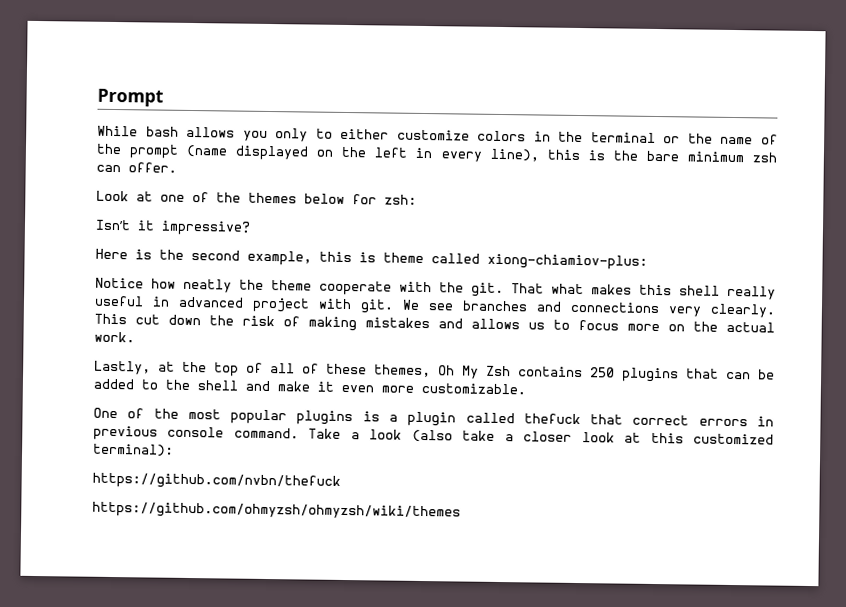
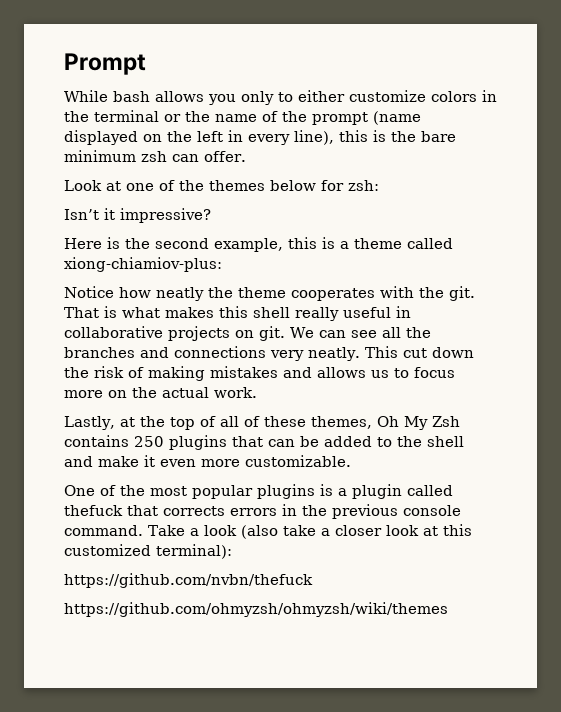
- Here is the second example, this is theme called xiong-chiamiov-plus:
+ Here is the second example, this is a theme called xiong-chiamiov-plus:
- Notice how neatly the theme cooperate with the git.
+ Notice how neatly the theme cooperates with the git.
- That what makes this shell really useful in advanced project with git. We see branches and connections very clearly.
+ That is what makes this shell really useful in collaborative projects on git. We can see all the branches and connections very neatly.
- One of the most popular plugins is a plugin called thefuck that correct errors in previous console command.
+ One of the most popular plugins is a plugin called thefuck that corrects errors in the previous console command.

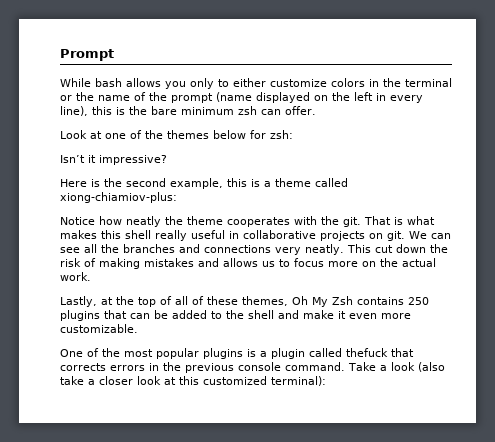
- https://github.com/nvbn/thefuck
- https://github.com/ohmyzsh/ohmyzsh/wiki/themes

